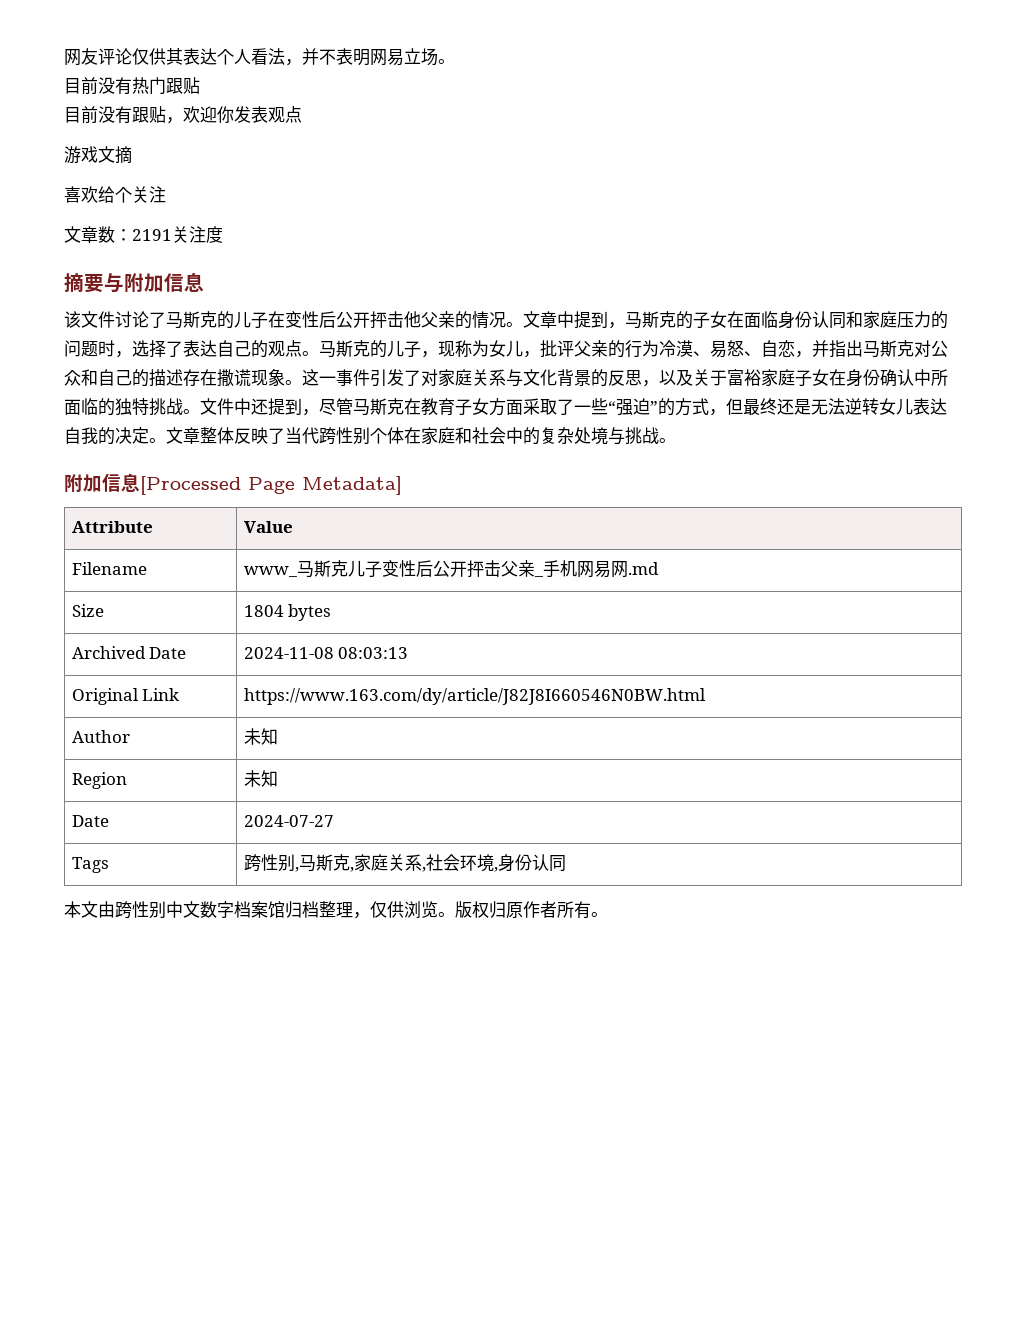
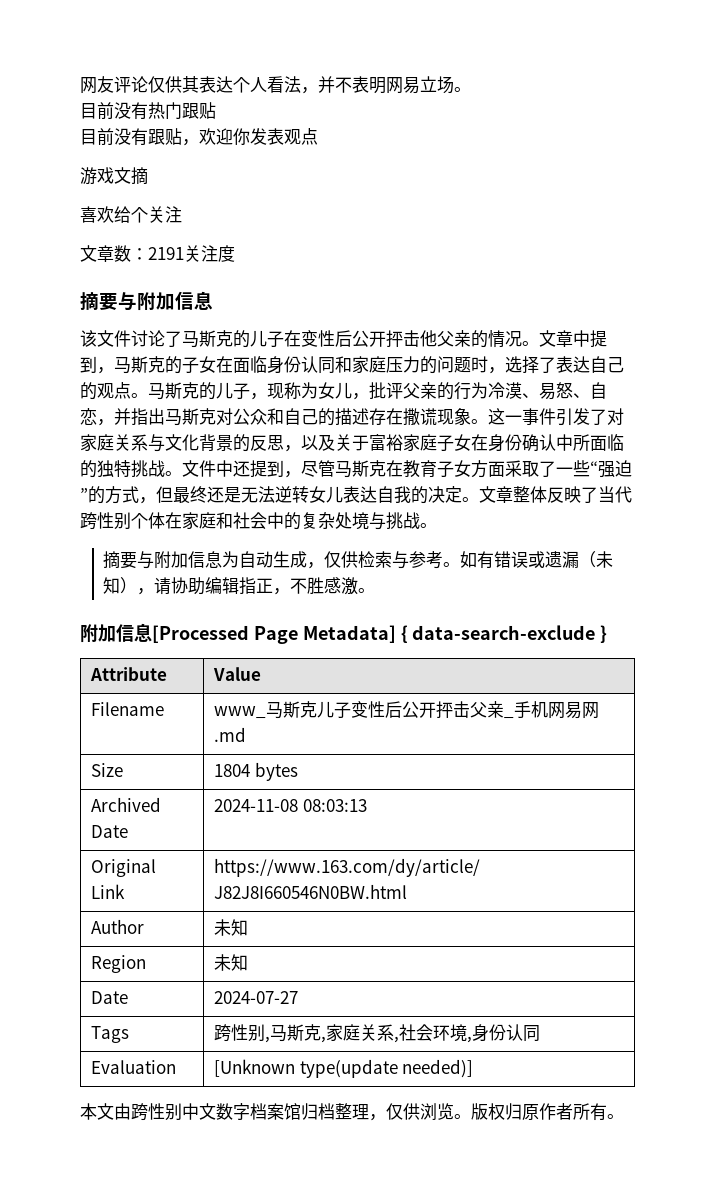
+ 摘要与附加信息为自动生成，仅供检索与参考。如有错误或遗漏（未知），请协助编辑指正，不胜感激。
- 附加信息[Processed Page Metadata]
+ 附加信息[Processed Page Metadata] { data-search-exclude }
+ Evaluation | [Unknown type(update needed)]

